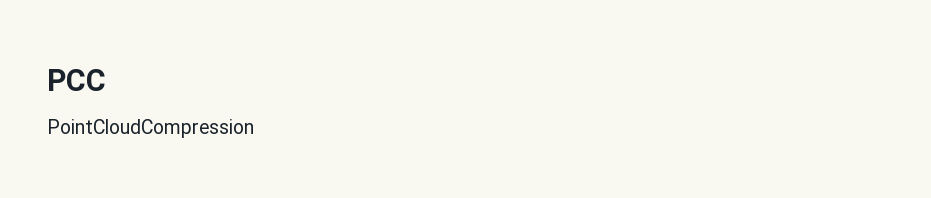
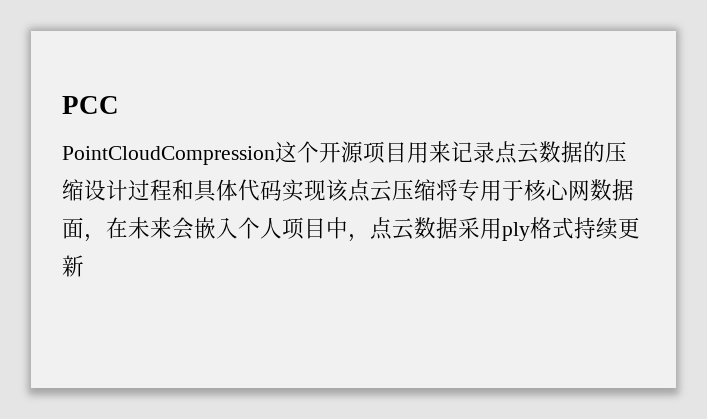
- PointCloudCompression
+ PointCloudCompression这个开源项目用来记录点云数据的压缩设计过程和具体代码实现该点云压缩将专用于核心网数据面，在未来会嵌入个人项目中，点云数据采用ply格式持续更新

